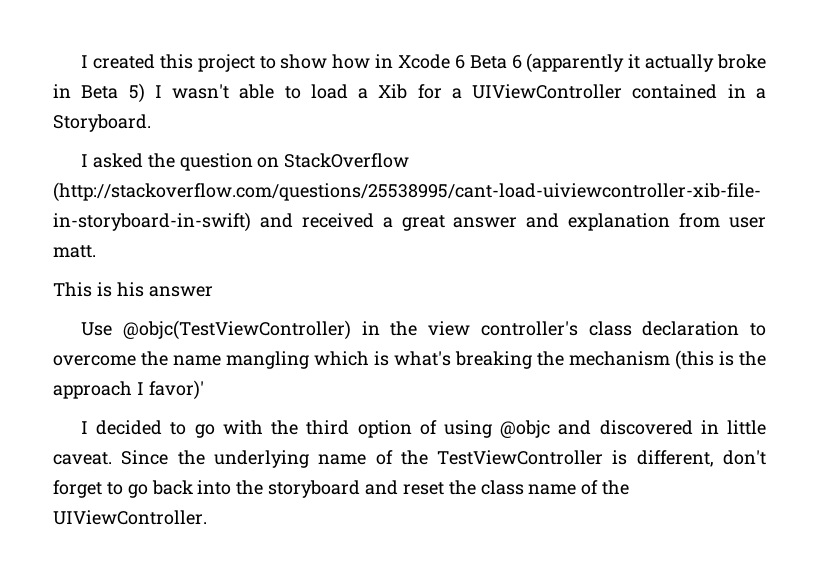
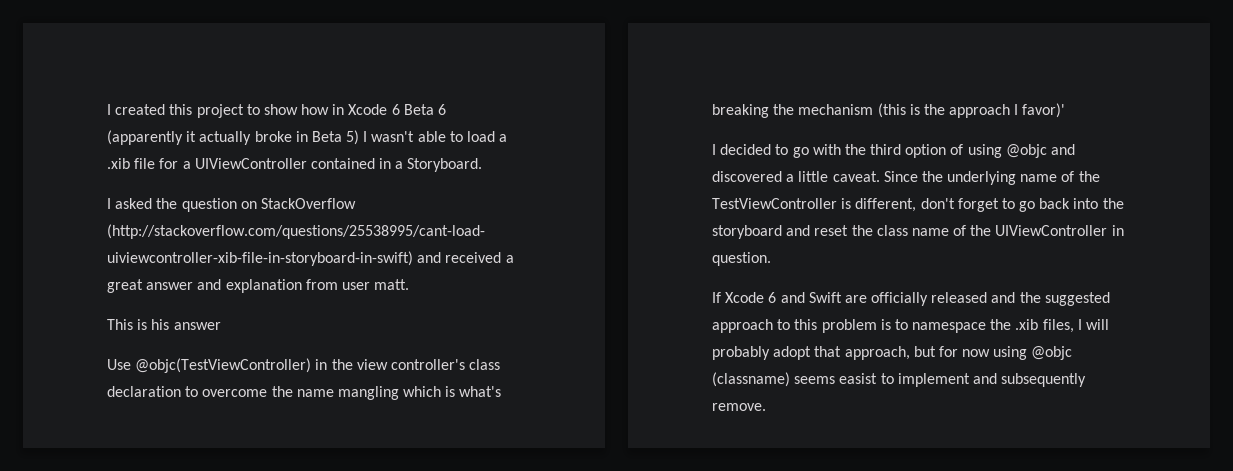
- I created this project to show how in Xcode 6 Beta 6 (apparently it actually broke in Beta 5) I wasn't able to load a Xib for a UIViewController contained in a Storyboard.
+ I created this project to show how in Xcode 6 Beta 6 (apparently it actually broke in Beta 5) I wasn't able to load a .xib file for a UIViewController contained in a Storyboard.
- I decided to go with the third option of using @objc and discovered in little caveat.
+ I decided to go with the third option of using @objc and discovered a little caveat.
- Since the underlying name of the TestViewController is different, don't forget to go back into the storyboard and reset the class name of the UIViewController.
+ Since the underlying name of the TestViewController is different, don't forget to go back into the storyboard and reset the class name of the UIViewController in question.
+ If Xcode 6 and Swift are officially released and the suggested approach to this problem is to namespace the .xib files, I will probably adopt that approach, but for now using @objc (classname) seems easist to implement and subsequently remove.

